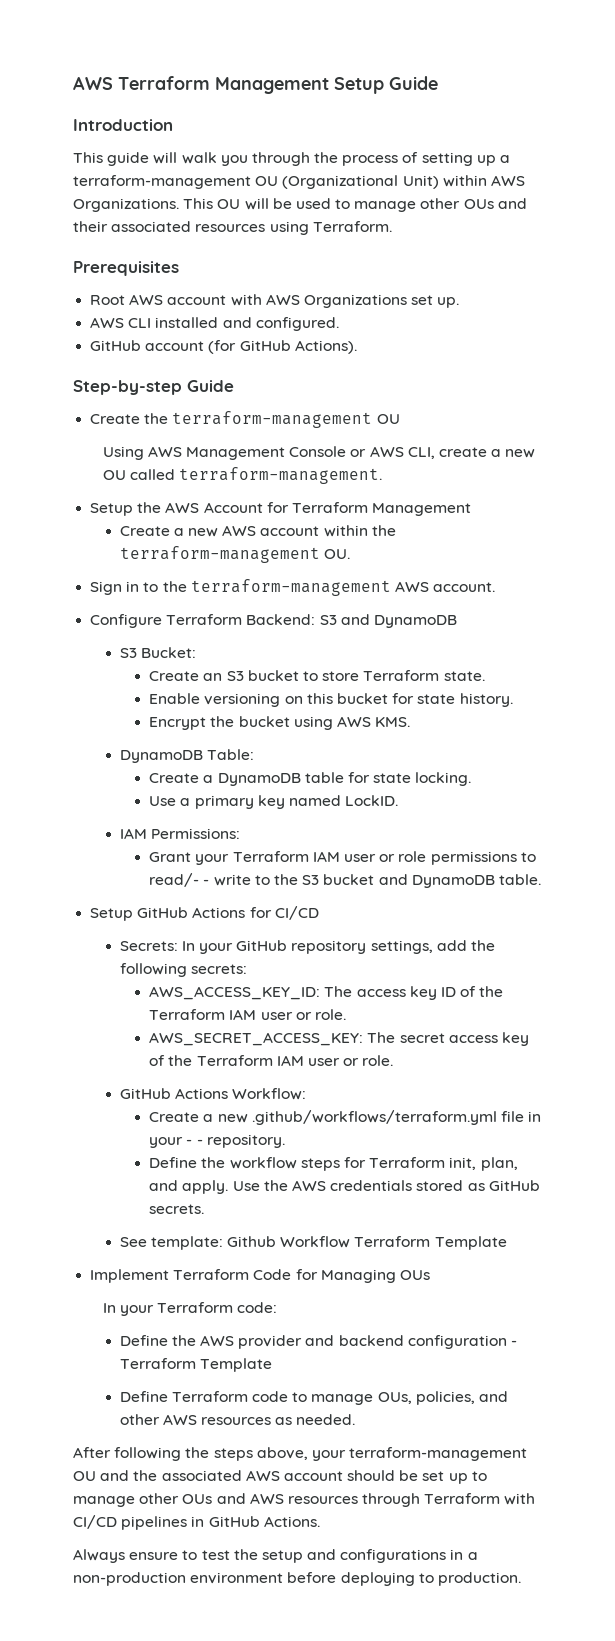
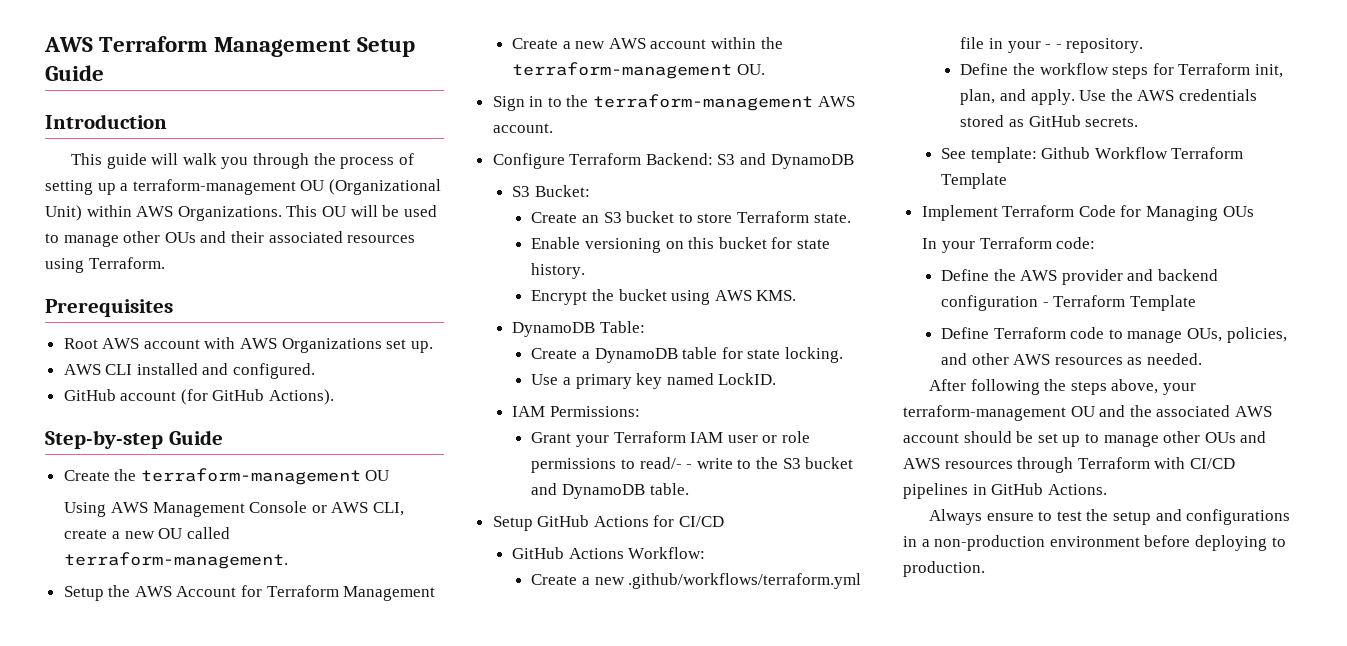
- Secrets: In your GitHub repository settings, add the following secrets:
- AWS_ACCESS_KEY_ID: The access key ID of the Terraform IAM user or role.
- AWS_SECRET_ACCESS_KEY: The secret access key of the Terraform IAM user or role.

